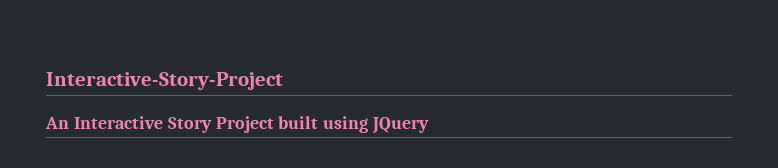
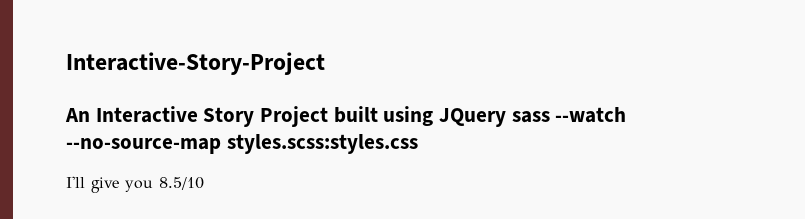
- An Interactive Story Project built using JQuery
+ An Interactive Story Project built using JQuery sass --watch --no-source-map styles.scss:styles.css
+ I'll give you 8.5/10

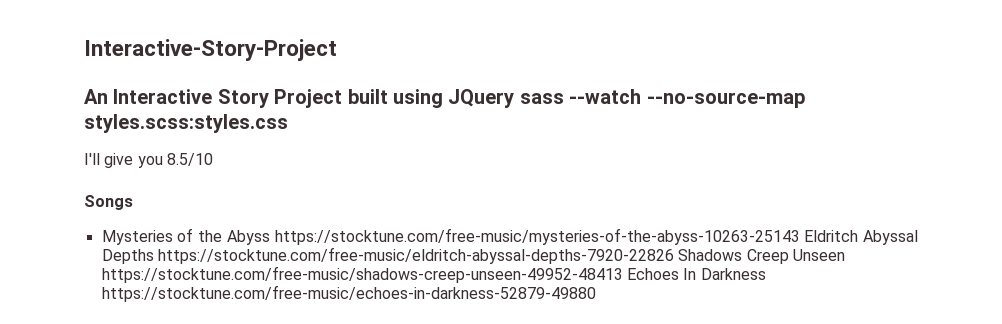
+ Songs
+ Mysteries of the Abyss https://stocktune.com/free-music/mysteries-of-the-abyss-10263-25143 Eldritch Abyssal Depths https://stocktune.com/free-music/eldritch-abyssal-depths-7920-22826 Shadows Creep Unseen https://stocktune.com/free-music/shadows-creep-unseen-49952-48413 Echoes In Darkness https://stocktune.com/free-music/echoes-in-darkness-52879-49880

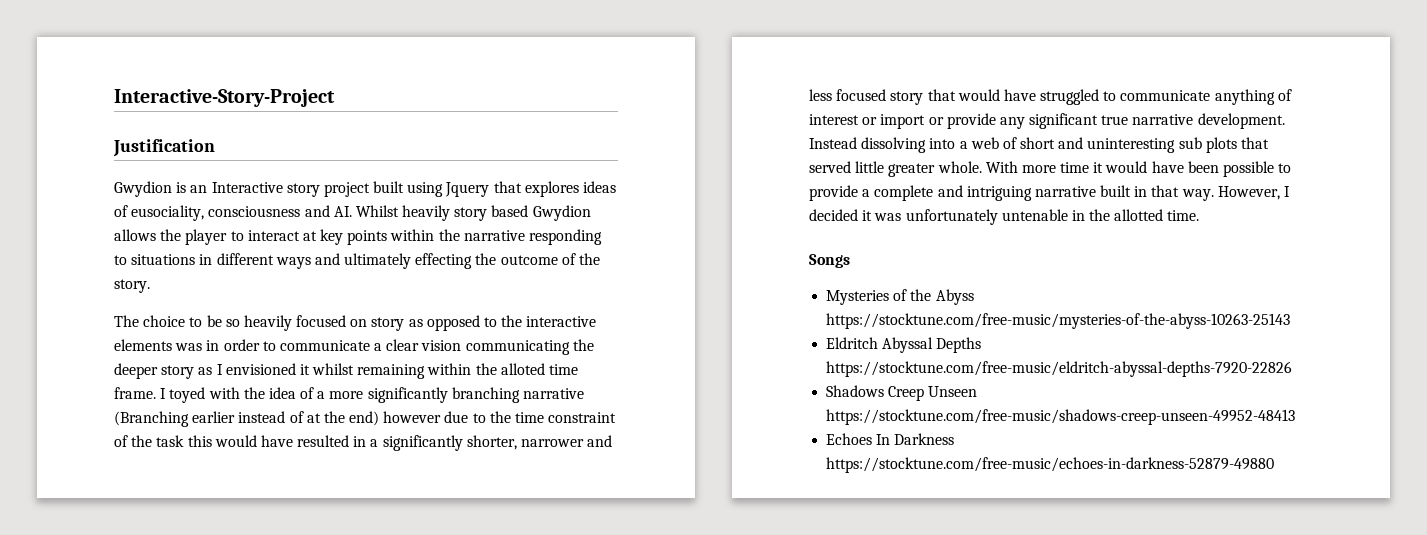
- An Interactive Story Project built using JQuery sass --watch --no-source-map styles.scss:styles.css
- I'll give you 8.5/10
+ Justification
+ Gwydion is an Interactive story project built using Jquery that explores ideas of eusociality, consciousness and AI. Whilst heavily story based Gwydion allows the player to interact at key points within the narrative responding to situations in different ways and ultimately effecting the outcome of the story.
+ The choice to be so heavily focused on story as opposed to the interactive elements was in order to communicate a clear vision communicating the deeper story as I envisioned it whilst remaining within the alloted time frame. I toyed with the idea of a more significantly branching narrative (Branching earlier instead of at the end) however due to the time constraint of the task this would have resulted in a significantly shorter, narrower and less focused story that would have struggled to communicate anything of interest or import or provide any significant true narrative development. Instead dissolving into a web of short and uninteresting sub plots that served little greater whole. With more time it would have been possible to provide a complete and intriguing narrative built in that way. However, I decided it was unfortunately untenable in the allotted time.
- Mysteries of the Abyss https://stocktune.com/free-music/mysteries-of-the-abyss-10263-25143 Eldritch Abyssal Depths https://stocktune.com/free-music/eldritch-abyssal-depths-7920-22826 Shadows Creep Unseen https://stocktune.com/free-music/shadows-creep-unseen-49952-48413 Echoes In Darkness https://stocktune.com/free-music/echoes-in-darkness-52879-49880
+ Mysteries of the Abyss https://stocktune.com/free-music/mysteries-of-the-abyss-10263-25143
+ Eldritch Abyssal Depths https://stocktune.com/free-music/eldritch-abyssal-depths-7920-22826
+ Shadows Creep Unseen https://stocktune.com/free-music/shadows-creep-unseen-49952-48413
+ Echoes In Darkness https://stocktune.com/free-music/echoes-in-darkness-52879-49880

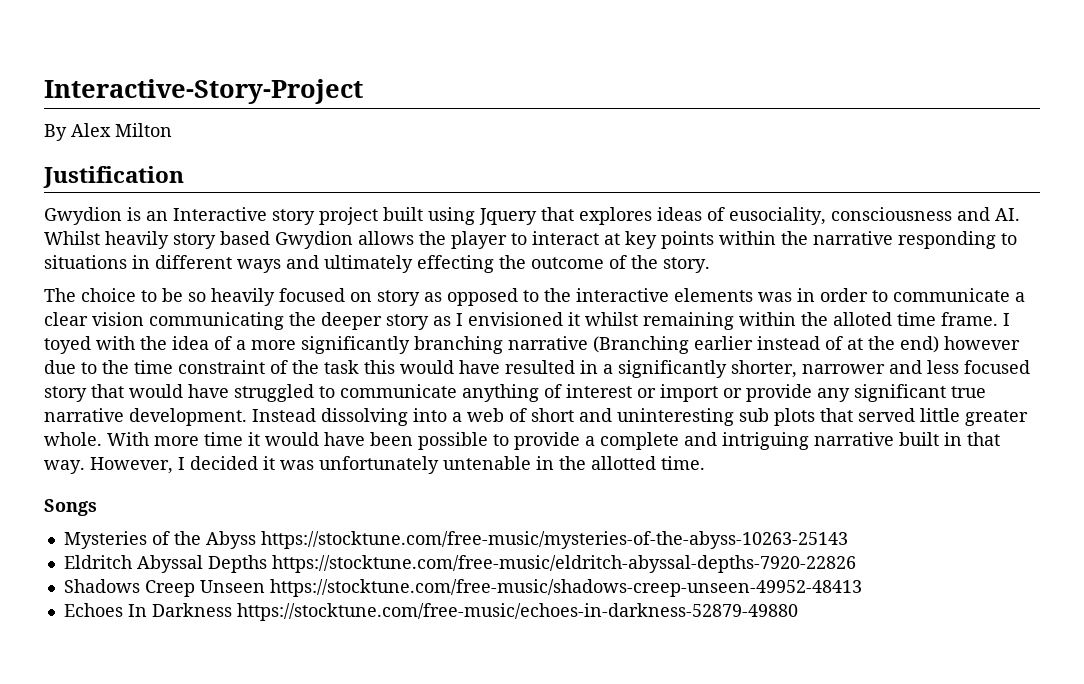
+ By Alex Milton

